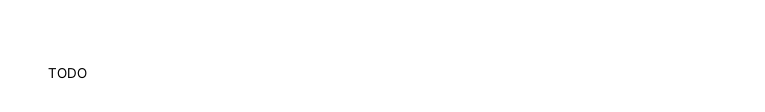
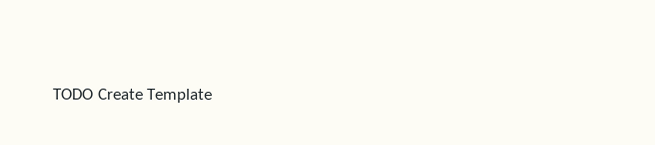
- TODO
+ TODO Create Template

